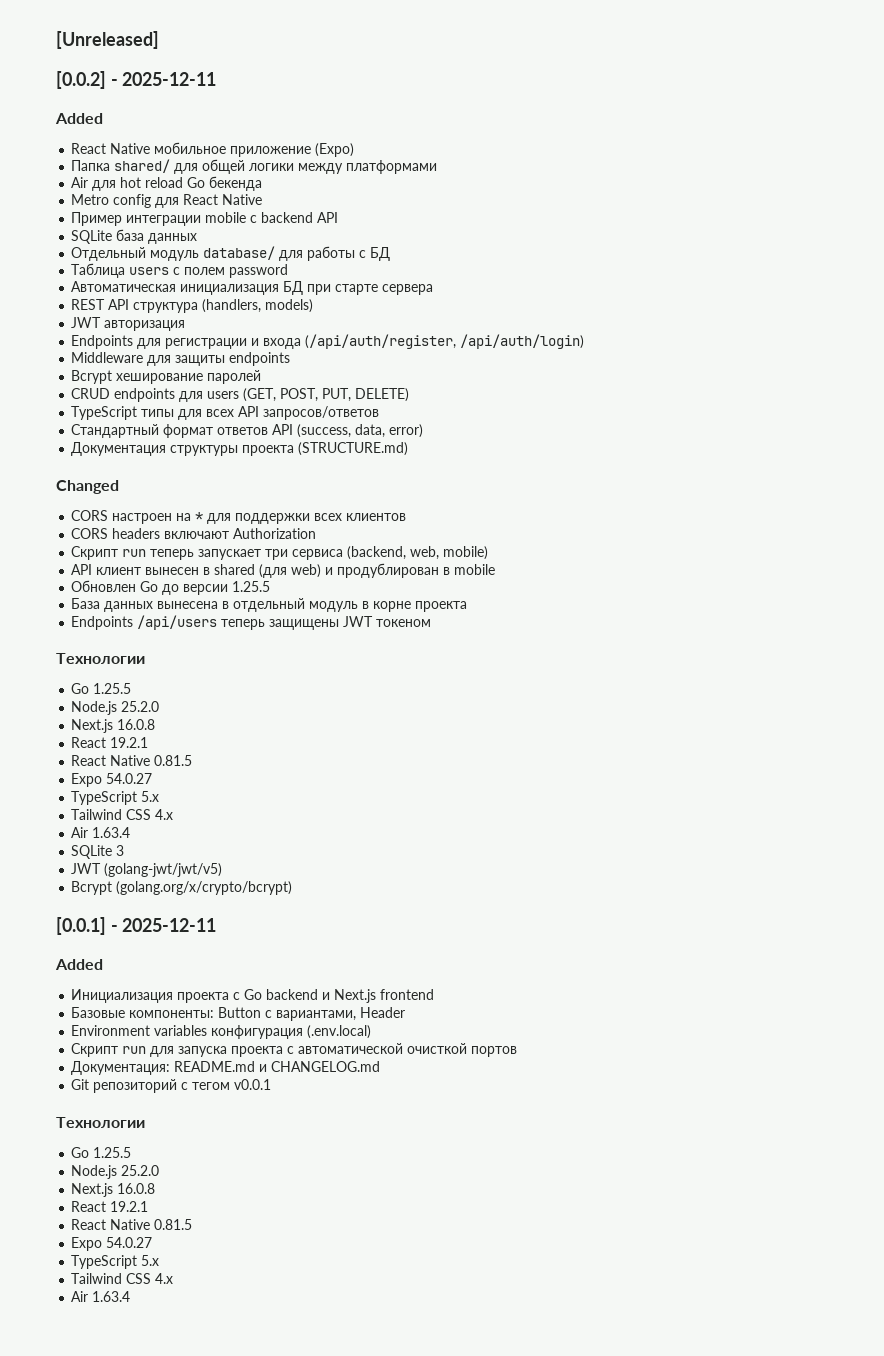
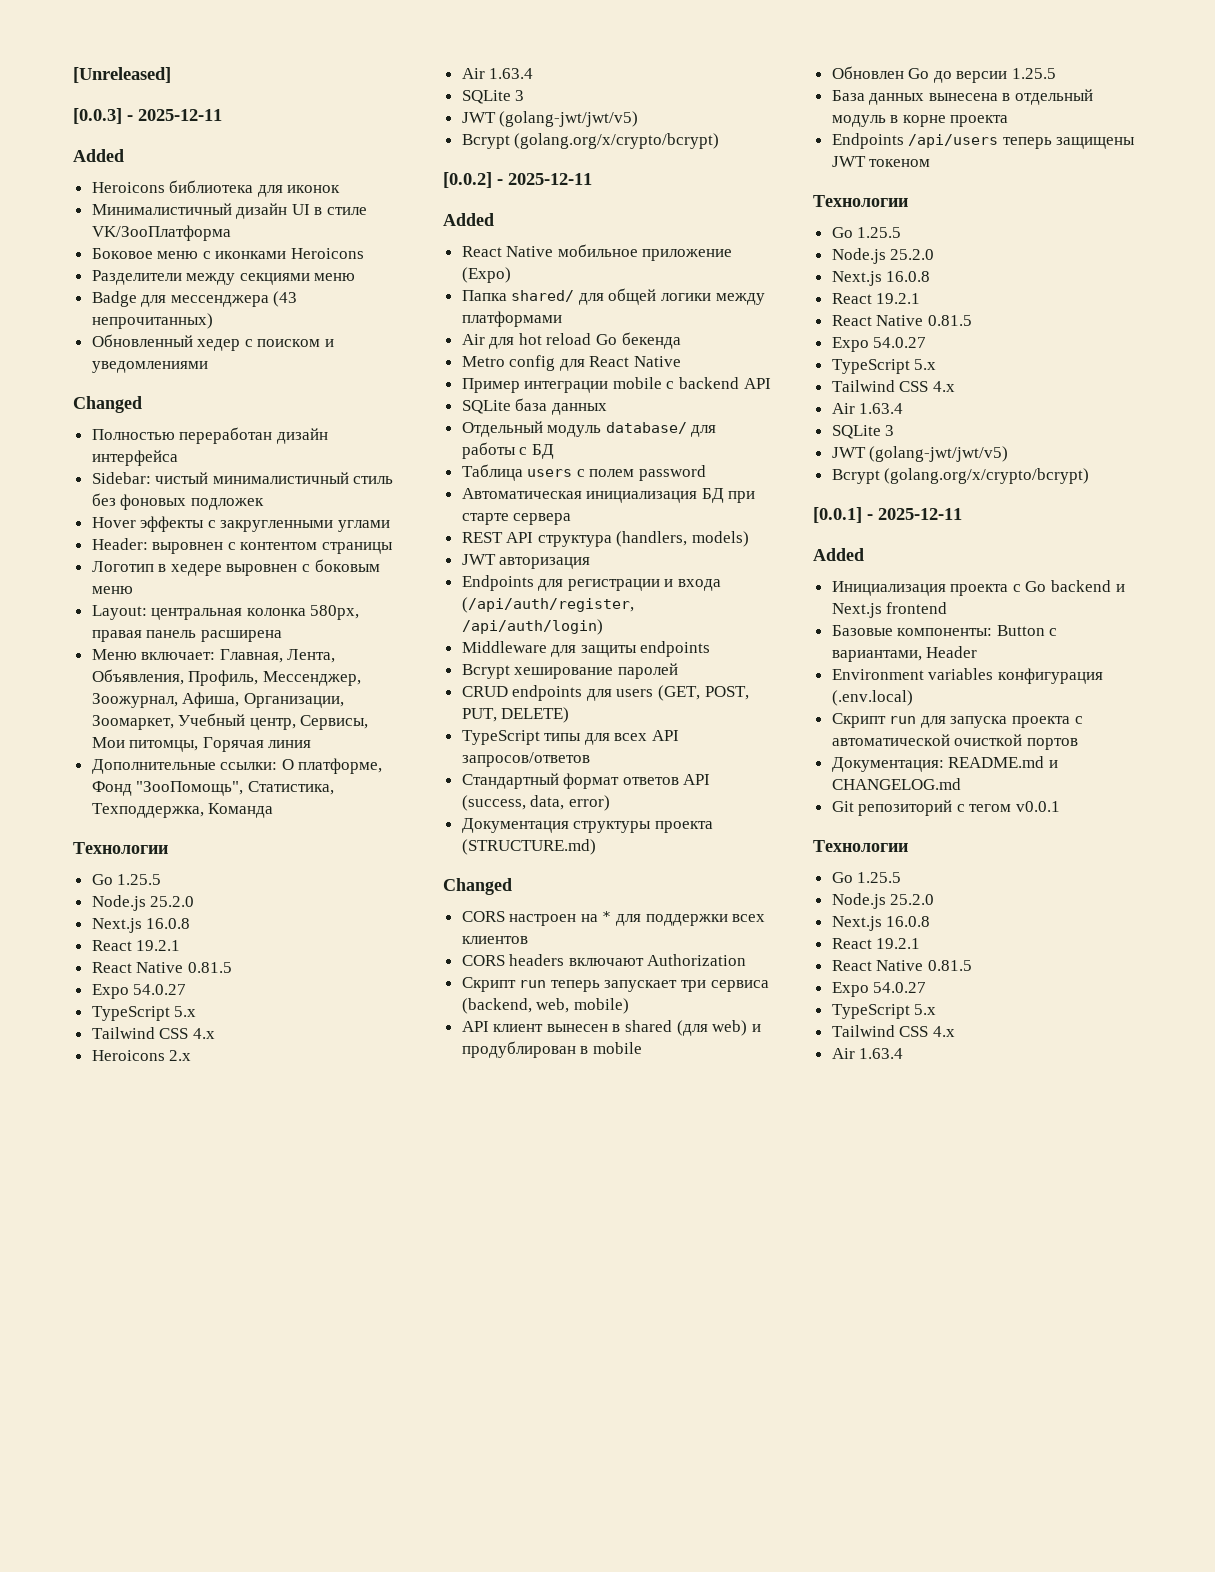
+ [0.0.3] - 2025-12-11
+ Added
+ Heroicons библиотека для иконок
+ Минималистичный дизайн UI в стиле VK/ЗооПлатформа
+ Боковое меню с иконками Heroicons
+ Разделители между секциями меню
+ Badge для мессенджера (43 непрочитанных)
+ Обновленный хедер с поиском и уведомлениями
+ Changed
+ Полностью переработан дизайн интерфейса
+ Sidebar: чистый минималистичный стиль без фоновых подложек
+ Hover эффекты с закругленными углами
+ Header: выровнен с контентом страницы
+ Логотип в хедере выровнен с боковым меню
+ Layout: центральная колонка 580px, правая панель расширена
+ Меню включает: Главная, Лента, Объявления, Профиль, Мессенджер, Зоожурнал, Афиша, Организации, Зоомаркет, Учебный центр, Сервисы, Мои питомцы, Горячая линия
+ Дополнительные ссылки: О платформе, Фонд "ЗооПомощь", Статистика, Техподдержка, Команда
+ Технологии
+ Go 1.25.5
+ Node.js 25.2.0
+ Next.js 16.0.8
+ React 19.2.1
+ React Native 0.81.5
+ Expo 54.0.27
+ TypeScript 5.x
+ Tailwind CSS 4.x
+ Heroicons 2.x
+ Air 1.63.4
+ SQLite 3
+ JWT (golang-jwt/jwt/v5)
+ Bcrypt (golang.org/x/crypto/bcrypt)

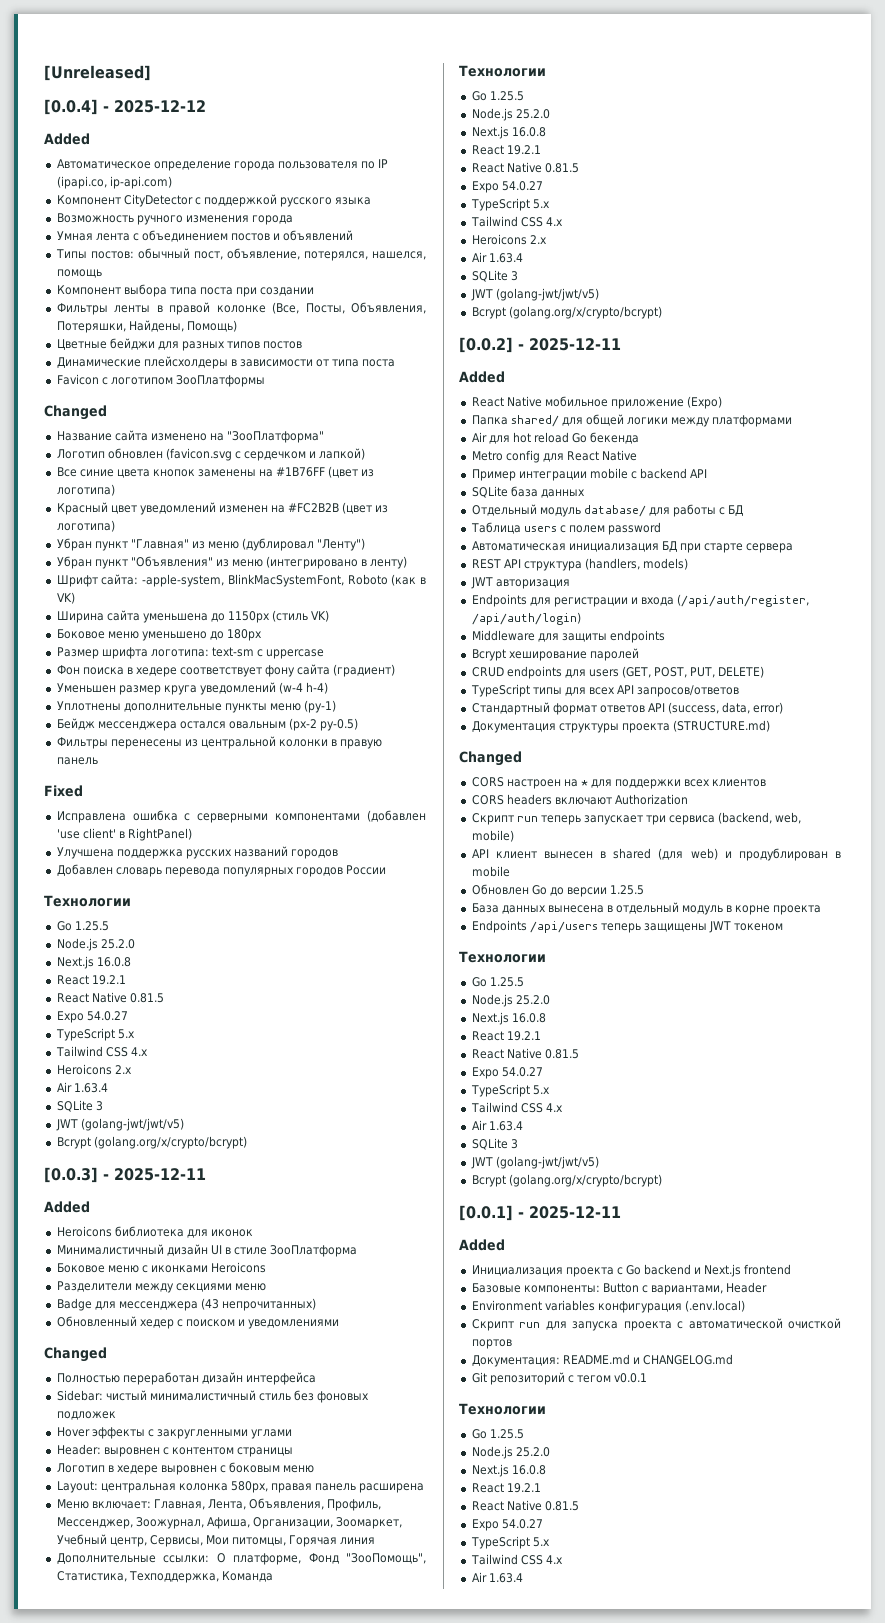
+ [0.0.4] - 2025-12-12
+ Added
+ Автоматическое определение города пользователя по IP (ipapi.co, ip-api.com)
+ Компонент CityDetector с поддержкой русского языка
+ Возможность ручного изменения города
+ Умная лента с объединением постов и объявлений
+ Типы постов: обычный пост, объявление, потерялся, нашелся, помощь
+ Компонент выбора типа поста при создании
+ Фильтры ленты в правой колонке (Все, Посты, Объявления, Потеряшки, Найдены, Помощь)
+ Цветные бейджи для разных типов постов
+ Динамические плейсхолдеры в зависимости от типа поста
+ Favicon с логотипом ЗооПлатформы
+ Changed
+ Название сайта изменено на "ЗооПлатформа"
+ Логотип обновлен (favicon.svg с сердечком и лапкой)
+ Все синие цвета кнопок заменены на #1B76FF (цвет из логотипа)
+ Красный цвет уведомлений изменен на #FC2B2B (цвет из логотипа)
+ Убран пункт "Главная" из меню (дублировал "Ленту")
+ Убран пункт "Объявления" из меню (интегрировано в ленту)
+ Шрифт сайта: -apple-system, BlinkMacSystemFont, Roboto (как в VK)
+ Ширина сайта уменьшена до 1150px (стиль VK)
+ Боковое меню уменьшено до 180px
+ Размер шрифта логотипа: text-sm с uppercase
+ Фон поиска в хедере соответствует фону сайта (градиент)
+ Уменьшен размер круга уведомлений (w-4 h-4)
+ Уплотнены дополнительные пункты меню (py-1)
+ Бейдж мессенджера остался овальным (px-2 py-0.5)
+ Фильтры перенесены из центральной колонки в правую панель
+ Fixed
+ Исправлена ошибка с серверными компонентами (добавлен 'use client' в RightPanel)
+ Улучшена поддержка русских названий городов
+ Добавлен словарь перевода популярных городов России
+ Технологии
+ Go 1.25.5
+ Node.js 25.2.0
+ Next.js 16.0.8
+ React 19.2.1
+ React Native 0.81.5
+ Expo 54.0.27
+ TypeScript 5.x
+ Tailwind CSS 4.x
+ Heroicons 2.x
+ Air 1.63.4
+ SQLite 3
+ JWT (golang-jwt/jwt/v5)
+ Bcrypt (golang.org/x/crypto/bcrypt)
- Минималистичный дизайн UI в стиле VK/ЗооПлатформа
+ Минималистичный дизайн UI в стиле ЗооПлатформа

